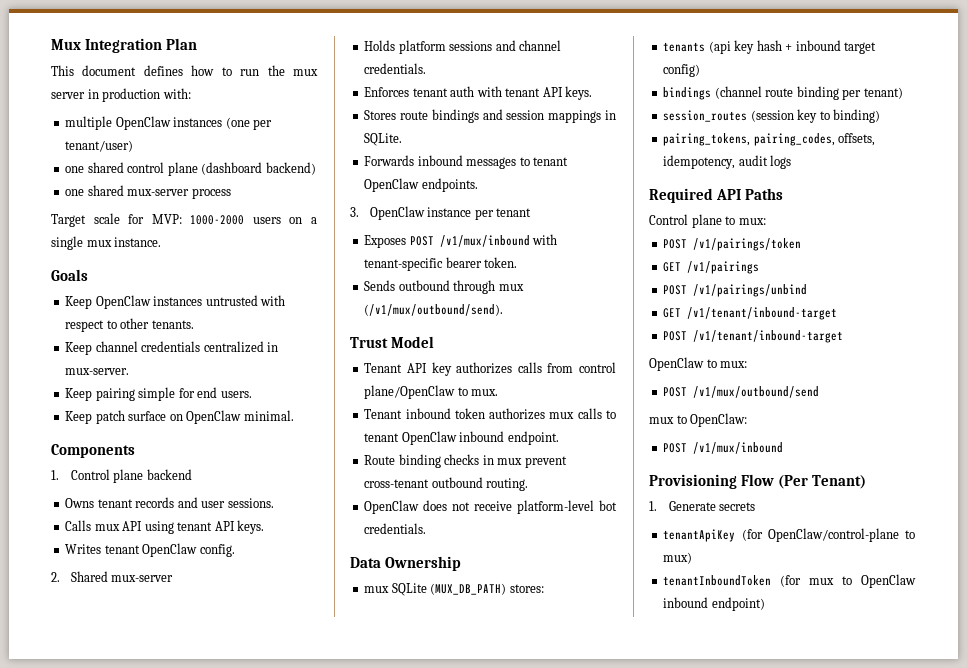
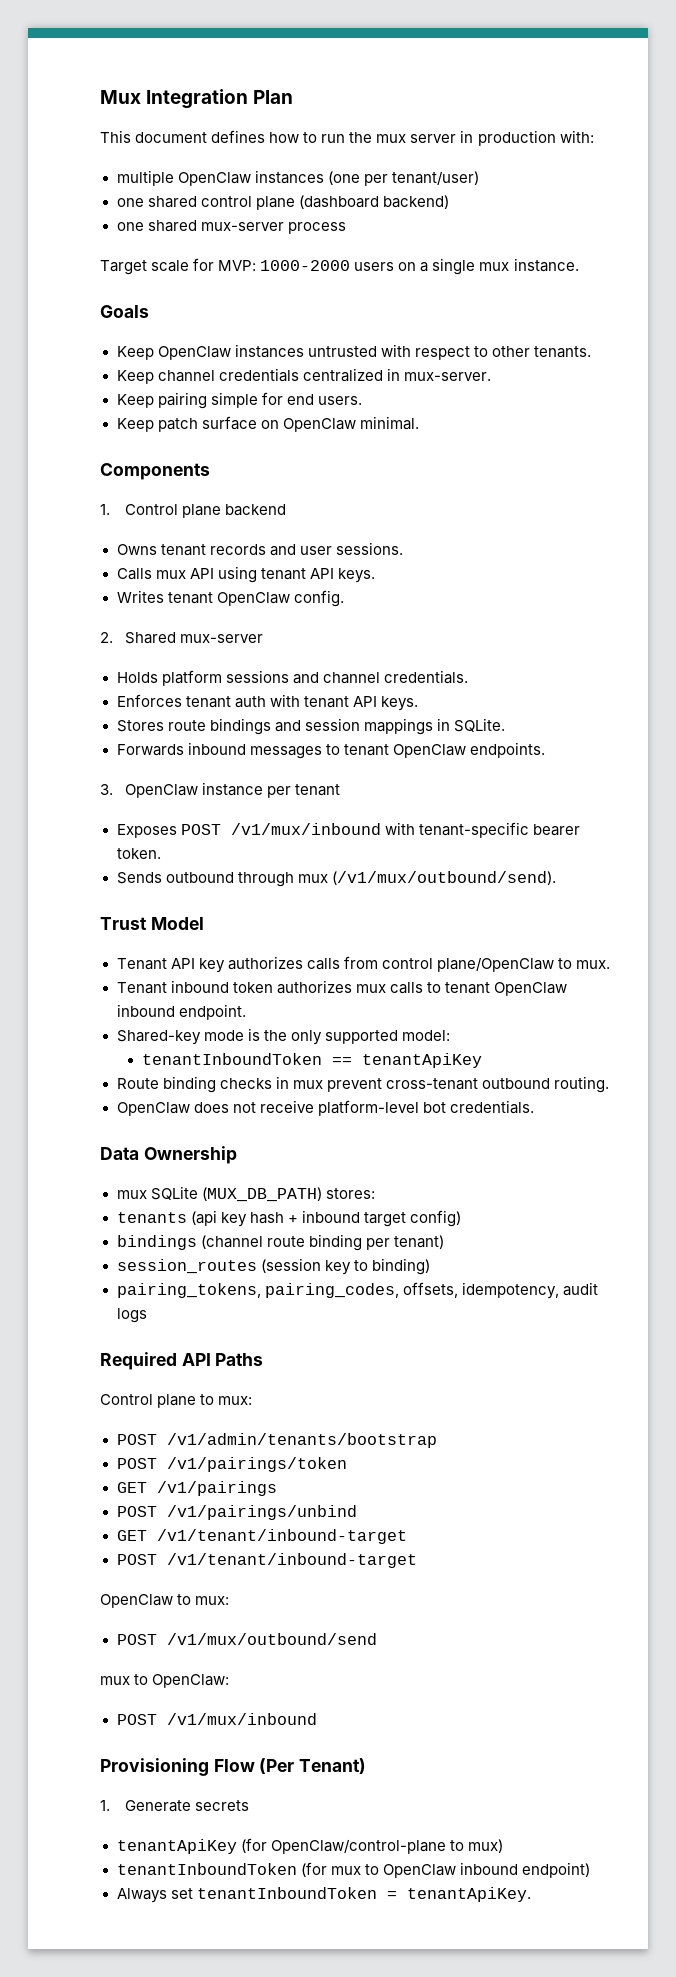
+ Shared-key mode is the only supported model:
+ tenantInboundToken == tenantApiKey
+ POST /v1/admin/tenants/bootstrap
+ Always set tenantInboundToken = tenantApiKey.

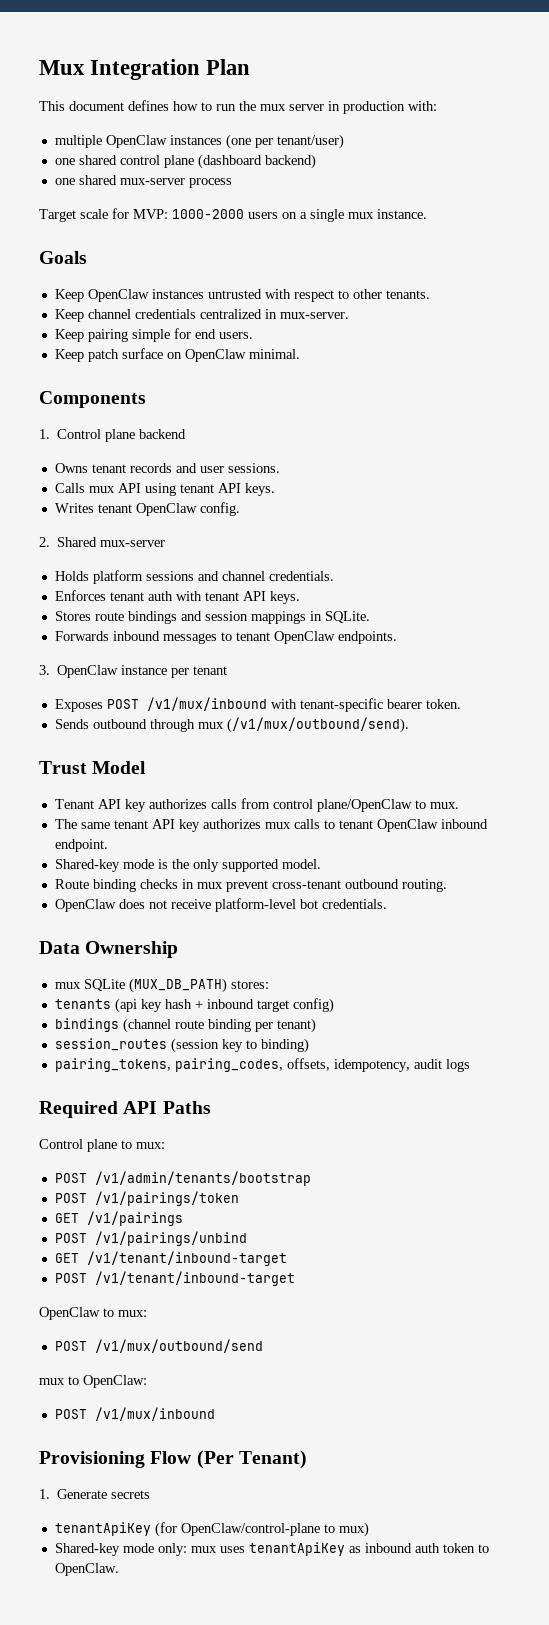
- Tenant inbound token authorizes mux calls to tenant OpenClaw inbound endpoint.
+ The same tenant API key authorizes mux calls to tenant OpenClaw inbound endpoint.
- Shared-key mode is the only supported model:
- tenantInboundToken == tenantApiKey
+ Shared-key mode is the only supported model.
- tenantInboundToken (for mux to OpenClaw inbound endpoint)
- Always set tenantInboundToken = tenantApiKey.
+ Shared-key mode only: mux uses tenantApiKey as inbound auth token to OpenClaw.

